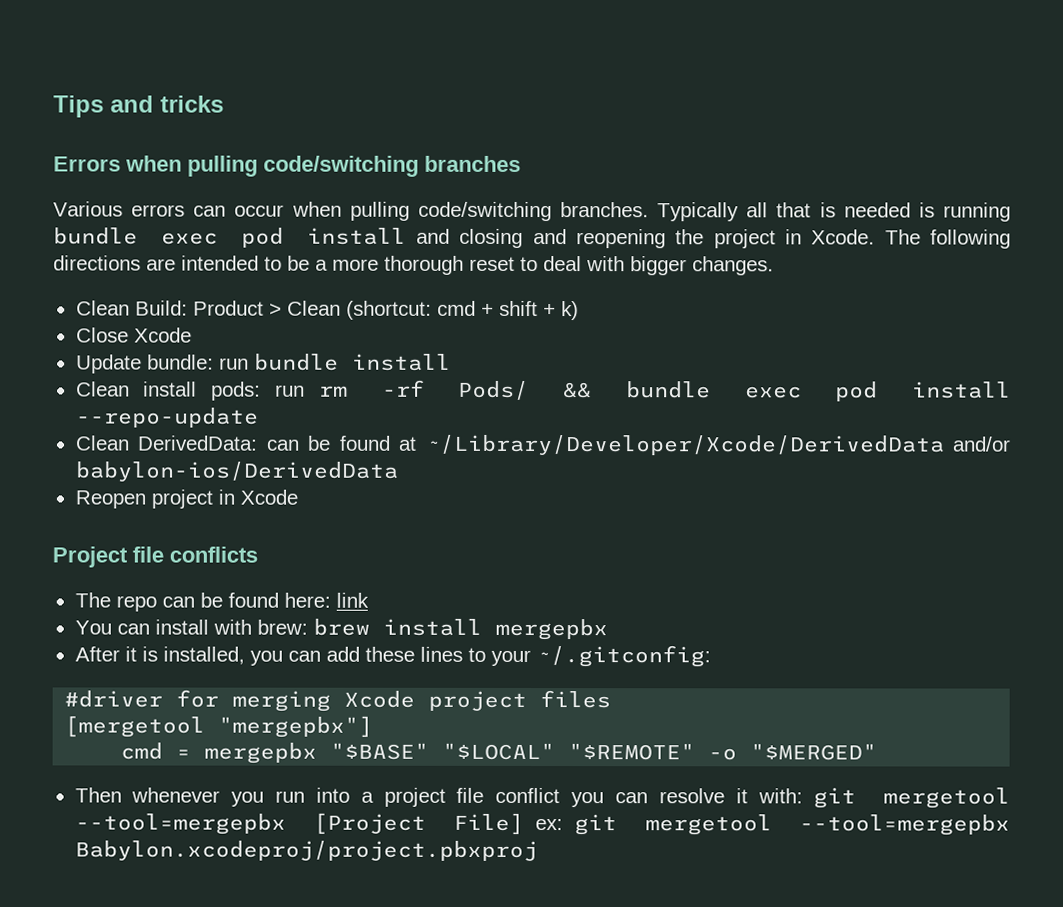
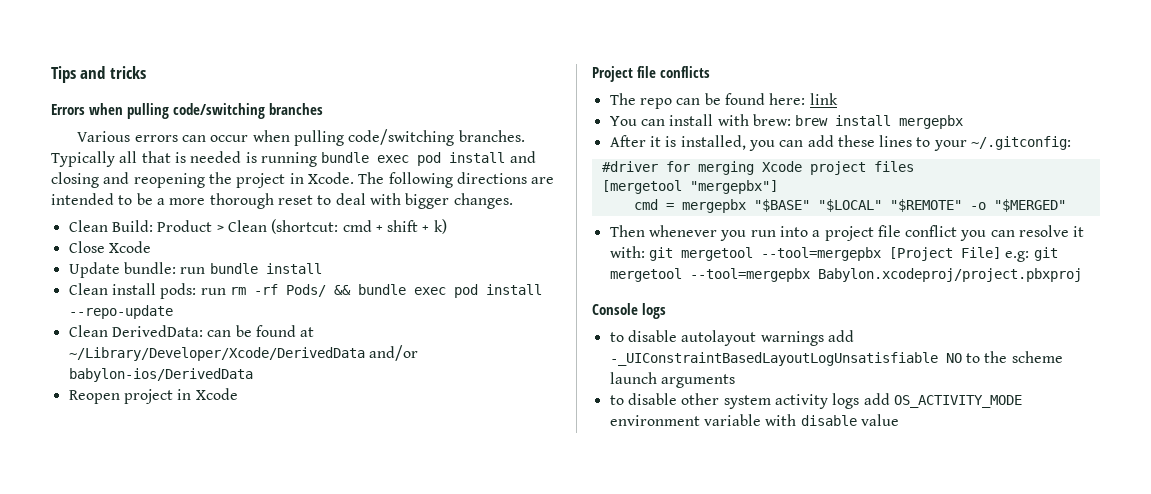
- Then whenever you run into a project file conflict you can resolve it with: git mergetool --tool=mergepbx [Project File] ex: git mergetool --tool=mergepbx Babylon.xcodeproj/project.pbxproj
+ Then whenever you run into a project file conflict you can resolve it with: git mergetool --tool=mergepbx [Project File] e.g: git mergetool --tool=mergepbx Babylon.xcodeproj/project.pbxproj
+ Console logs
+ to disable autolayout warnings add -_UIConstraintBasedLayoutLogUnsatisfiable NO to the scheme launch arguments
+ to disable other system activity logs add OS_ACTIVITY_MODE environment variable with disable value

